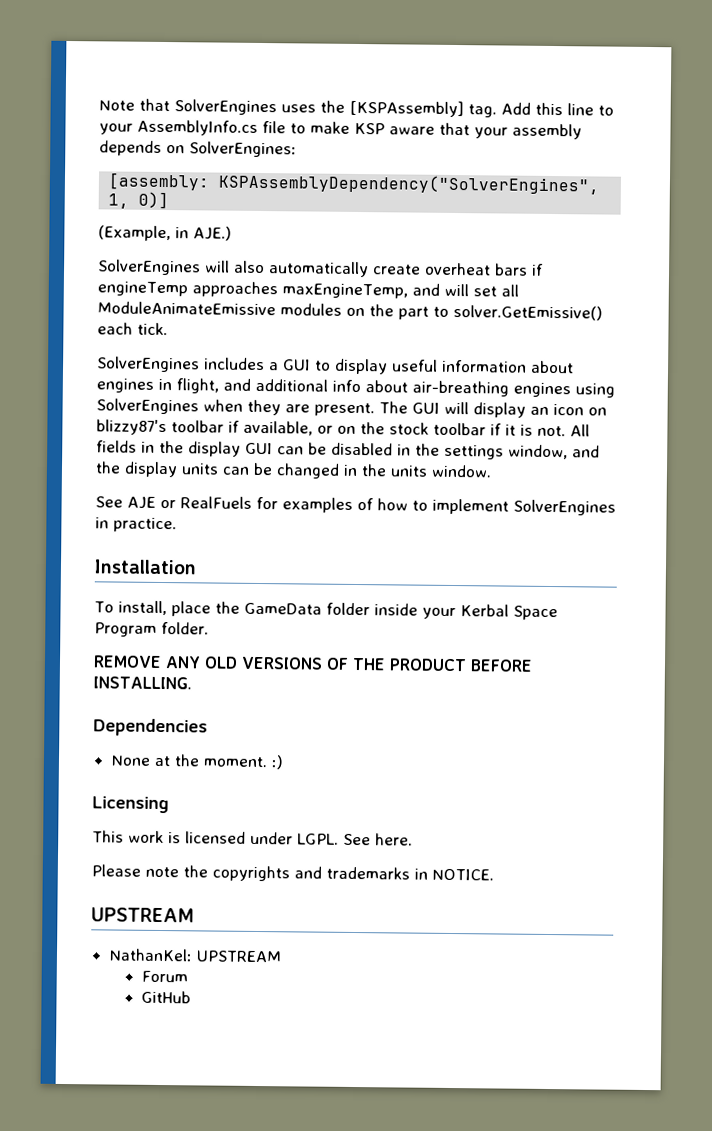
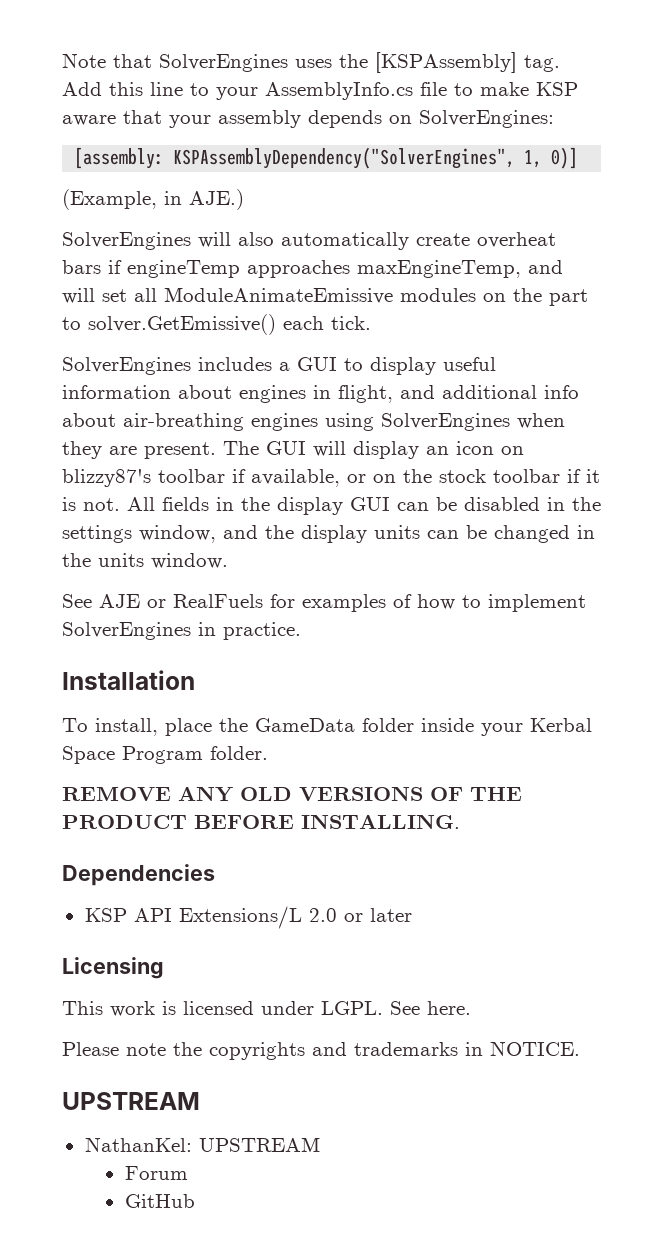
- None at the moment. :)
+ KSP API Extensions/L 2.0 or later

